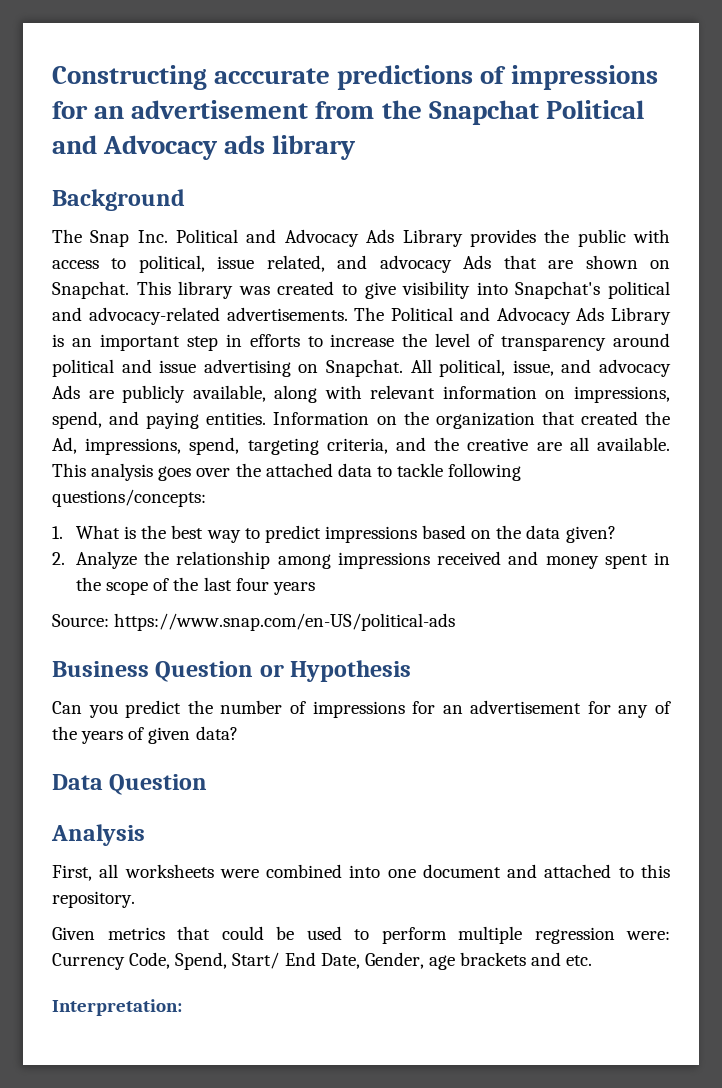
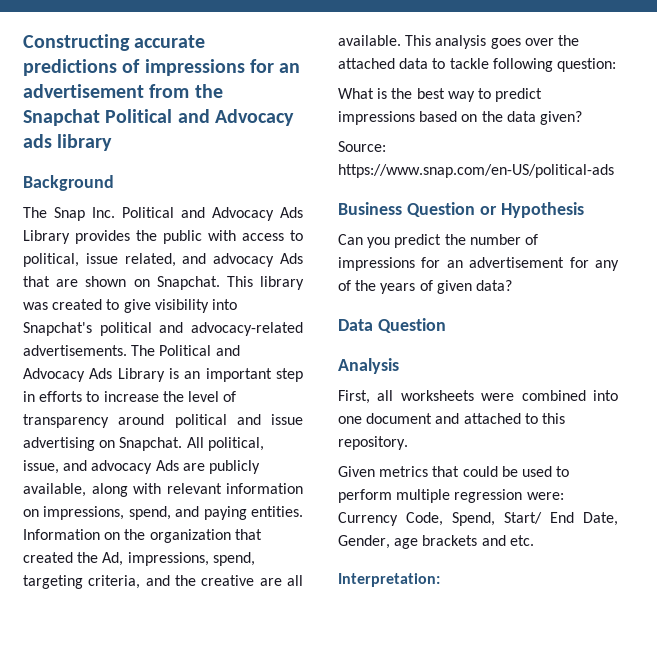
- Constructing acccurate predictions of impressions for an advertisement from the Snapchat Political and Advocacy ads library
+ Constructing accurate predictions of impressions for an advertisement from the Snapchat Political and Advocacy ads library
- This analysis goes over the attached data to tackle following questions/concepts:
- 1. What is the best way to predict impressions based on the data given?
+ This analysis goes over the attached data to tackle following question:
+ What is the best way to predict impressions based on the data given?
- 2. Analyze the relationship among impressions received and money spent in the scope of the last four years

